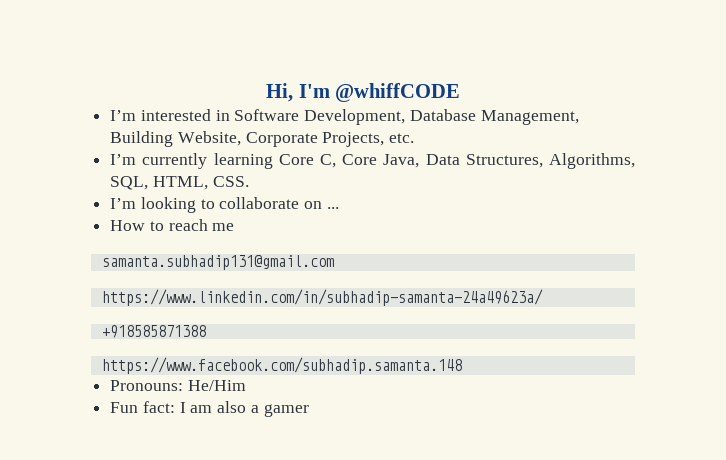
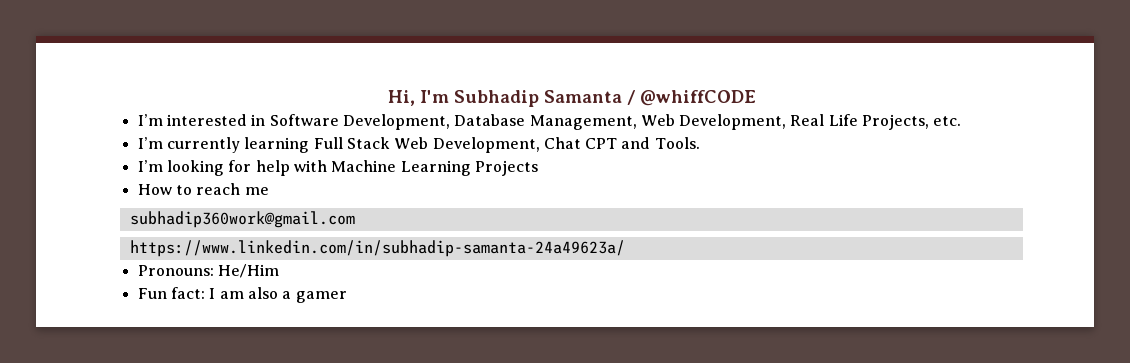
- Hi, I'm @whiffCODE
+ Hi, I'm Subhadip Samanta / @whiffCODE
- I’m interested in Software Development, Database Management, Building Website, Corporate Projects, etc.
+ I’m interested in Software Development, Database Management, Web Development, Real Life Projects, etc.
- I’m currently learning Core C, Core Java, Data Structures, Algorithms, SQL, HTML, CSS.
- I’m looking to collaborate on ...
+ I’m currently learning Full Stack Web Development, Chat CPT and Tools.
+ I’m looking for help with Machine Learning Projects
- samanta.subhadip131@gmail.com
+ subhadip360work@gmail.com
- +918585871388
- https://www.facebook.com/subhadip.samanta.148

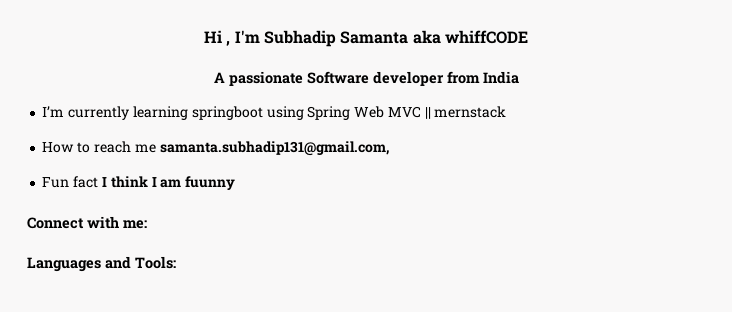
- Hi, I'm Subhadip Samanta / @whiffCODE
- I’m interested in Software Development, Database Management, Web Development, Real Life Projects, etc.
- I’m currently learning Full Stack Web Development, Chat CPT and Tools.
- I’m looking for help with Machine Learning Projects
- How to reach me
- subhadip360work@gmail.com
- https://www.linkedin.com/in/subhadip-samanta-24a49623a/
- Pronouns: He/Him
- Fun fact: I am also a gamer
+ Hi , I'm Subhadip Samanta aka whiffCODE
+ A passionate Software developer from India
+ I’m currently learning springboot using Spring Web MVC || mernstack
+ How to reach me samanta.subhadip131@gmail.com,
+ Fun fact I think I am fuunny
+ Connect with me:
+ Languages and Tools:

